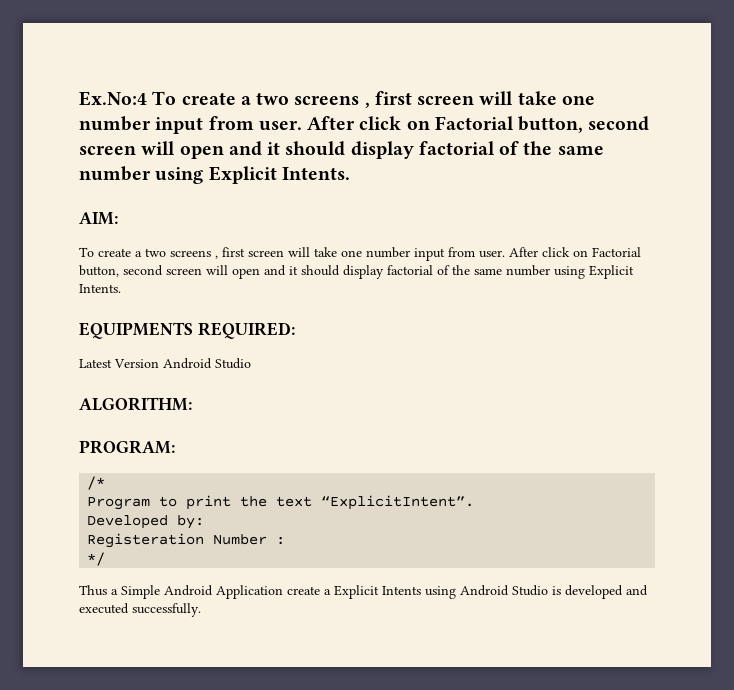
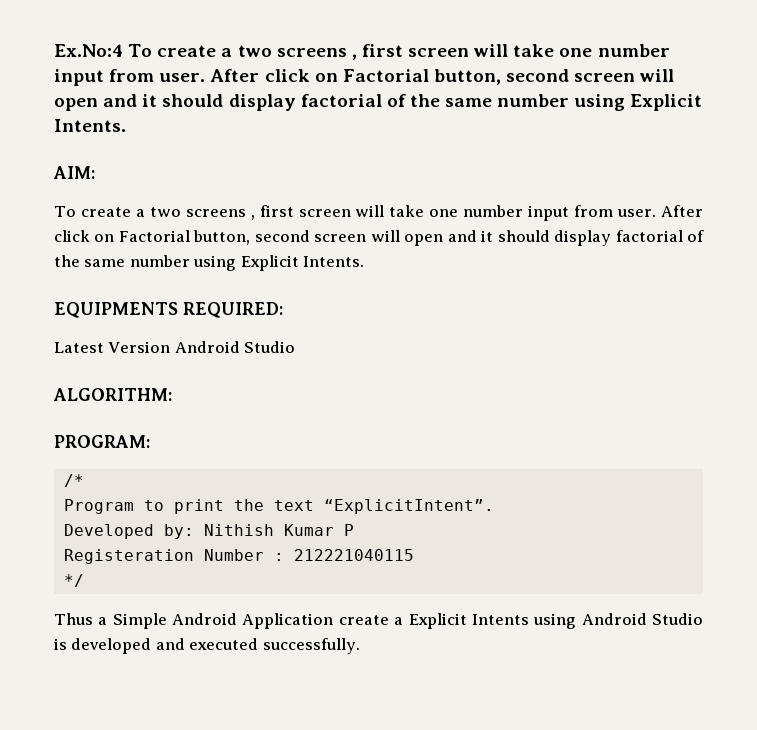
- Developed by:
+ Developed by: Nithish Kumar P
- Registeration Number :
+ Registeration Number : 212221040115

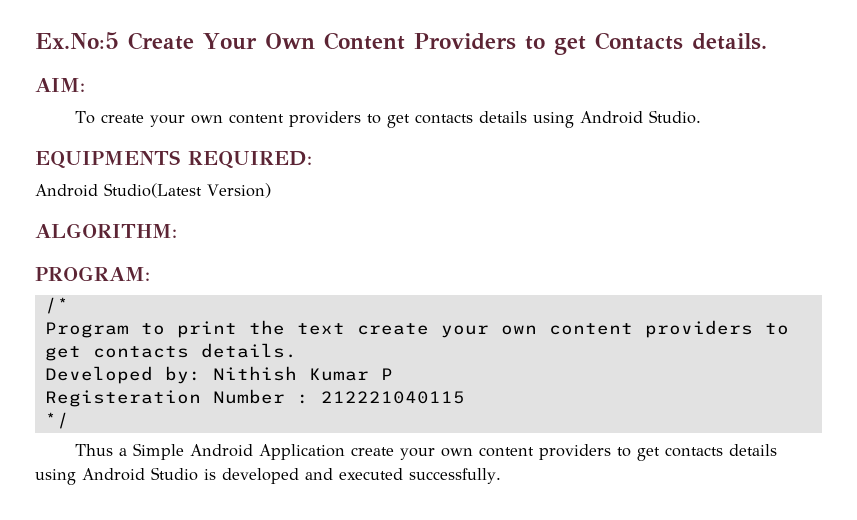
- Ex.No:4 To create a two screens , first screen will take one number input from user. After click on Factorial button, second screen will open and it should display factorial of the same number using Explicit Intents.
+ Ex.No:5 Create Your Own Content Providers to get Contacts details.
  AIM:
- To create a two screens , first screen will take one number input from user. After click on Factorial button, second screen will open and it should display factorial of the same number using Explicit Intents.
+ To create your own content providers to get contacts details using Android Studio.
  EQUIPMENTS REQUIRED:
- Latest Version Android Studio
+ Android Studio(Latest Version)
- Program to print the text “ExplicitIntent”.
+ Program to print the text create your own content providers to get contacts details.
- Thus a Simple Android Application create a Explicit Intents using Android Studio is developed and executed successfully.
+ Thus a Simple Android Application create your own content providers to get contacts details using Android Studio is developed and executed successfully.

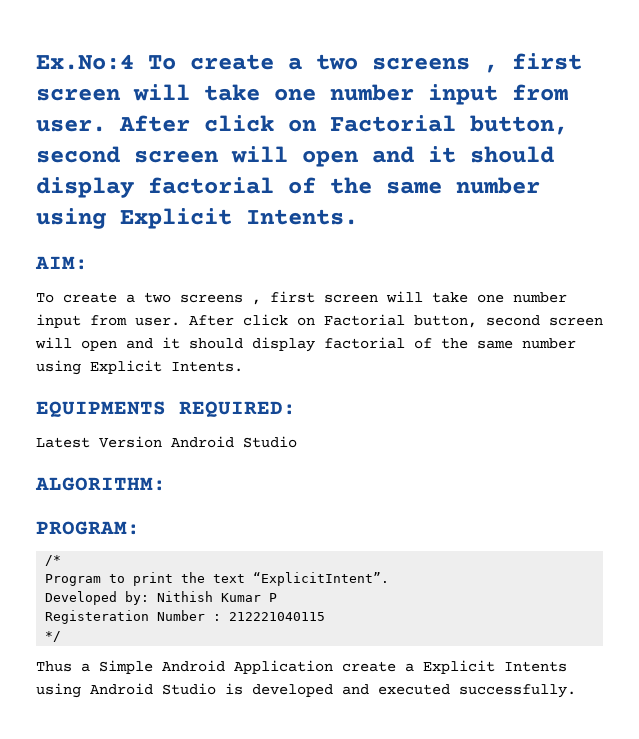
- Ex.No:5 Create Your Own Content Providers to get Contacts details.
+ Ex.No:4 To create a two screens , first screen will take one number input from user. After click on Factorial button, second screen will open and it should display factorial of the same number using Explicit Intents.
  AIM:
- To create your own content providers to get contacts details using Android Studio.
+ To create a two screens , first screen will take one number input from user. After click on Factorial button, second screen will open and it should display factorial of the same number using Explicit Intents.
  EQUIPMENTS REQUIRED:
- Android Studio(Latest Version)
+ Latest Version Android Studio
- Program to print the text create your own content providers to get contacts details.
+ Program to print the text “ExplicitIntent”.
- Thus a Simple Android Application create your own content providers to get contacts details using Android Studio is developed and executed successfully.
+ Thus a Simple Android Application create a Explicit Intents using Android Studio is developed and executed successfully.

